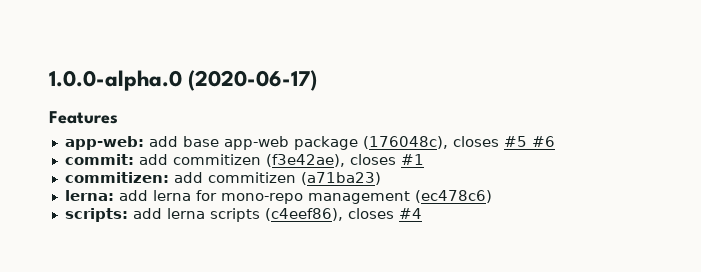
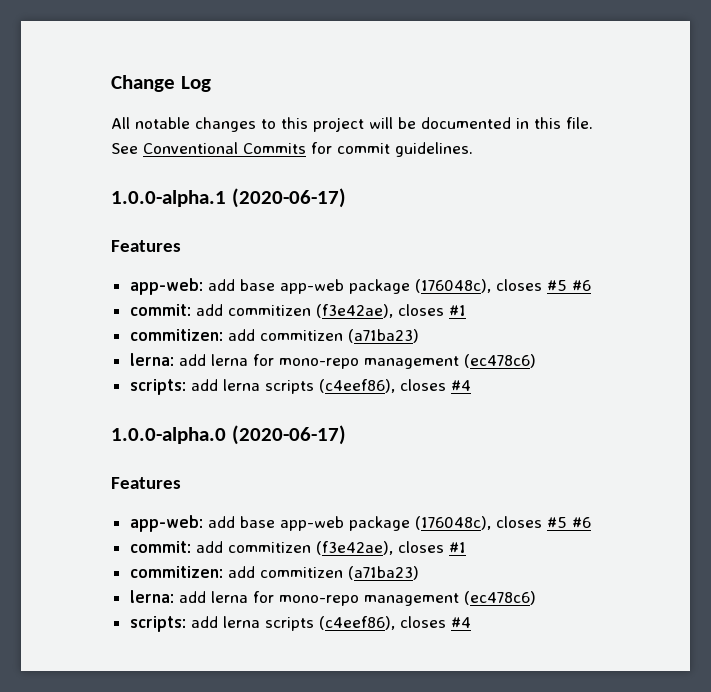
+ Change Log
+ All notable changes to this project will be documented in this file. See Conventional Commits for commit guidelines.
+ 1.0.0-alpha.1 (2020-06-17)
+ Features
+ app-web: add base app-web package (176048c), closes #5 #6
+ commit: add commitizen (f3e42ae), closes #1
+ commitizen: add commitizen (a71ba23)
+ lerna: add lerna for mono-repo management (ec478c6)
+ scripts: add lerna scripts (c4eef86), closes #4

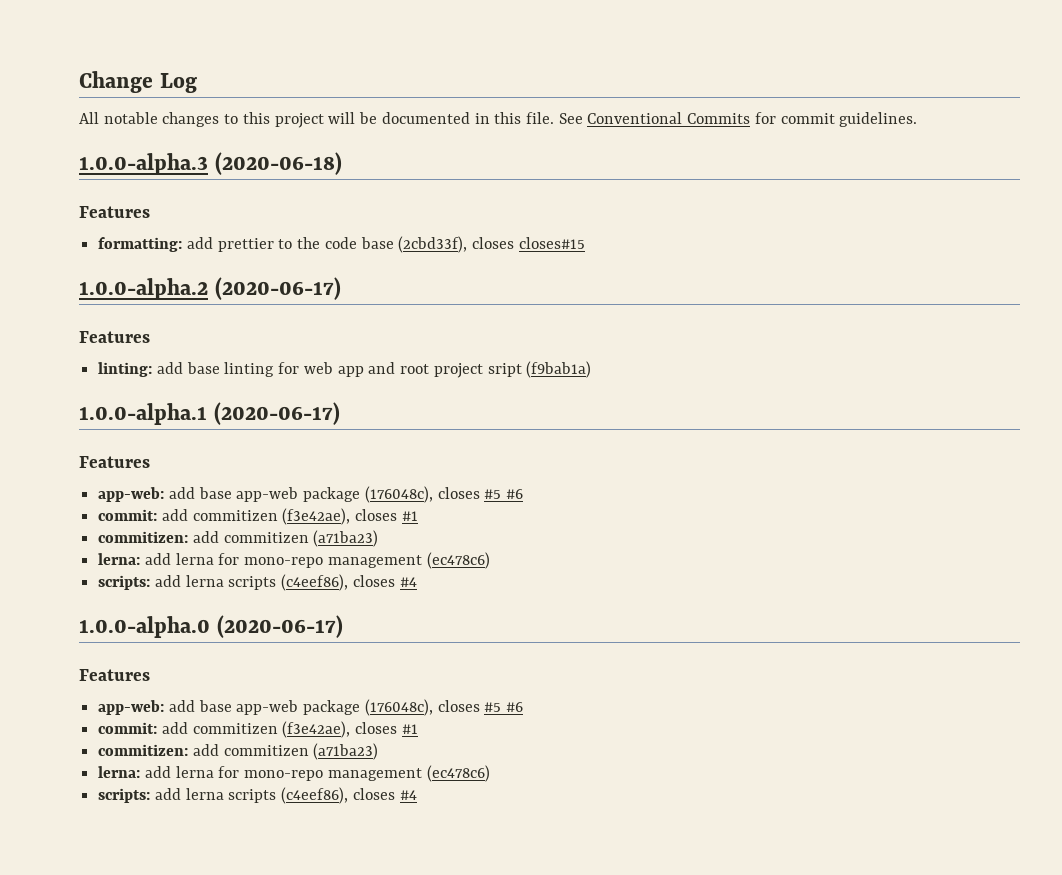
+ 1.0.0-alpha.3 (2020-06-18)
+ Features
+ formatting: add prettier to the code base (2cbd33f), closes closes#15
+ 1.0.0-alpha.2 (2020-06-17)
+ Features
+ linting: add base linting for web app and root project sript (f9bab1a)

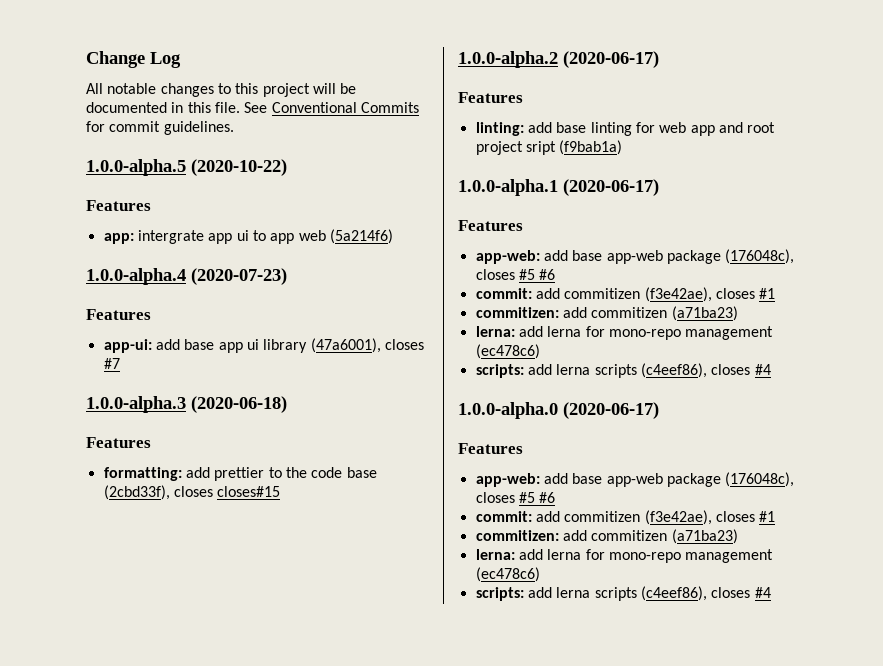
+ 1.0.0-alpha.5 (2020-10-22)
+ Features
+ app: intergrate app ui to app web (5a214f6)
+ 1.0.0-alpha.4 (2020-07-23)
+ Features
+ app-ui: add base app ui library (47a6001), closes #7

